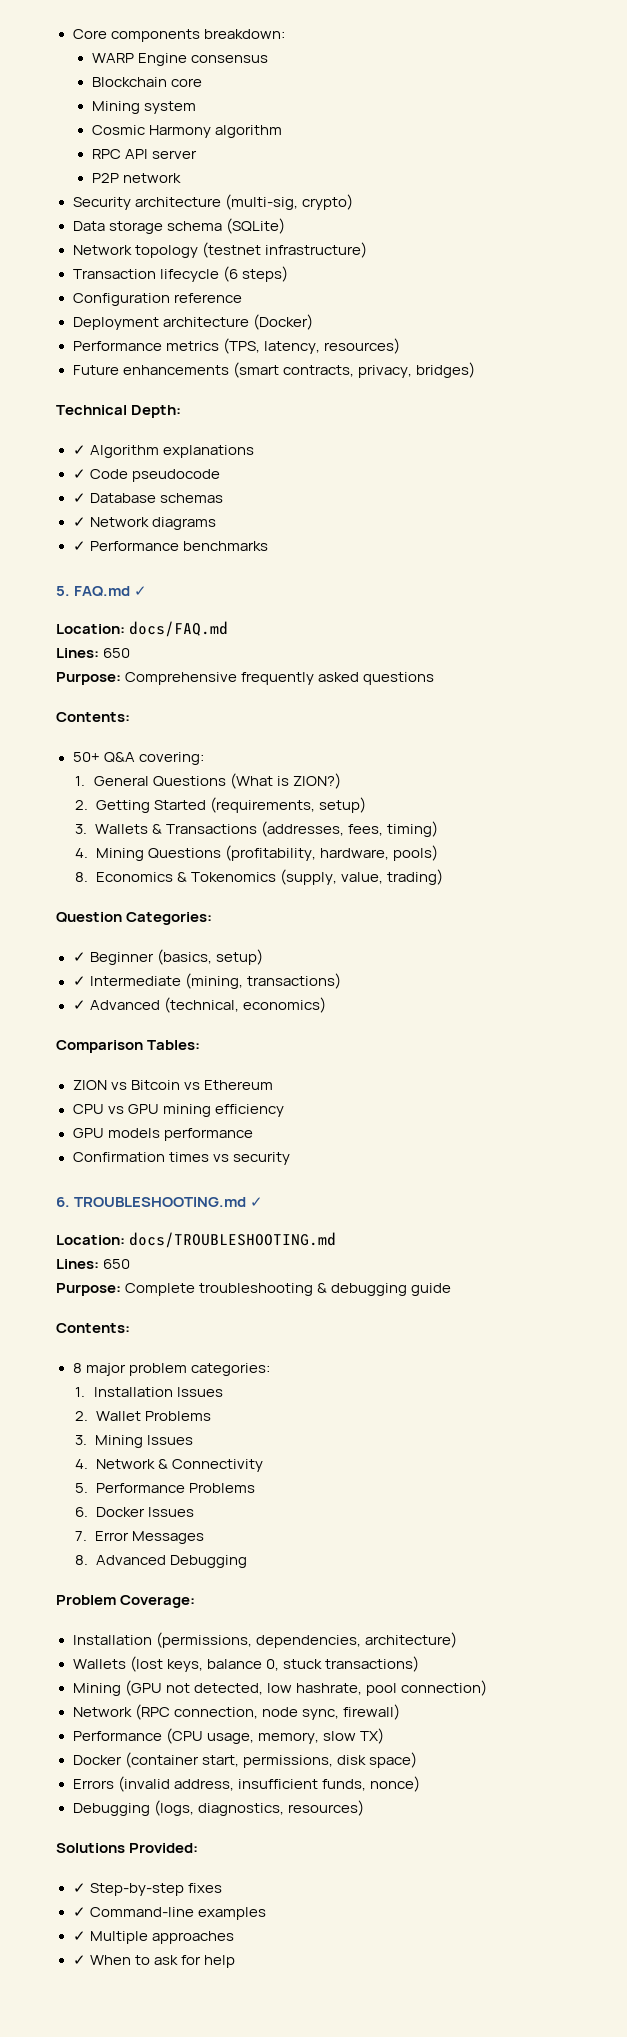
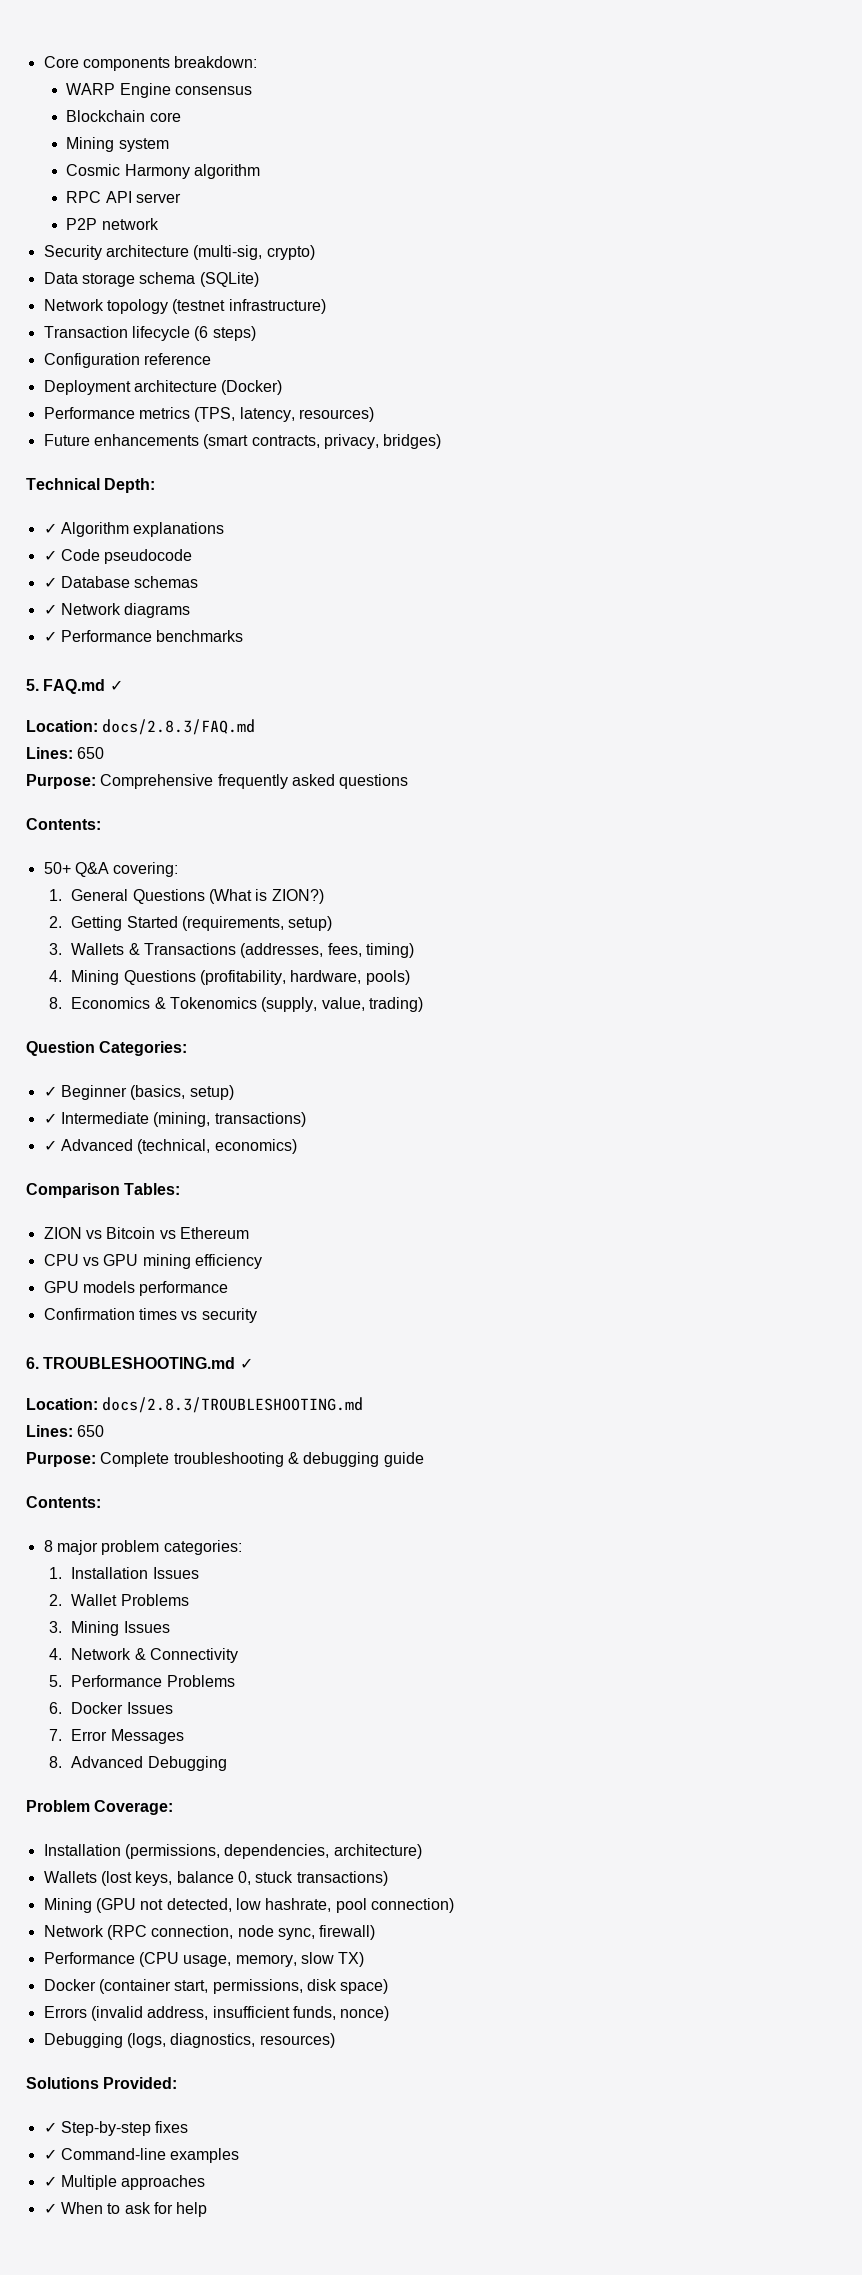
- Location: docs/FAQ.md
+ Location: docs/2.8.3/FAQ.md
- Location: docs/TROUBLESHOOTING.md
+ Location: docs/2.8.3/TROUBLESHOOTING.md

